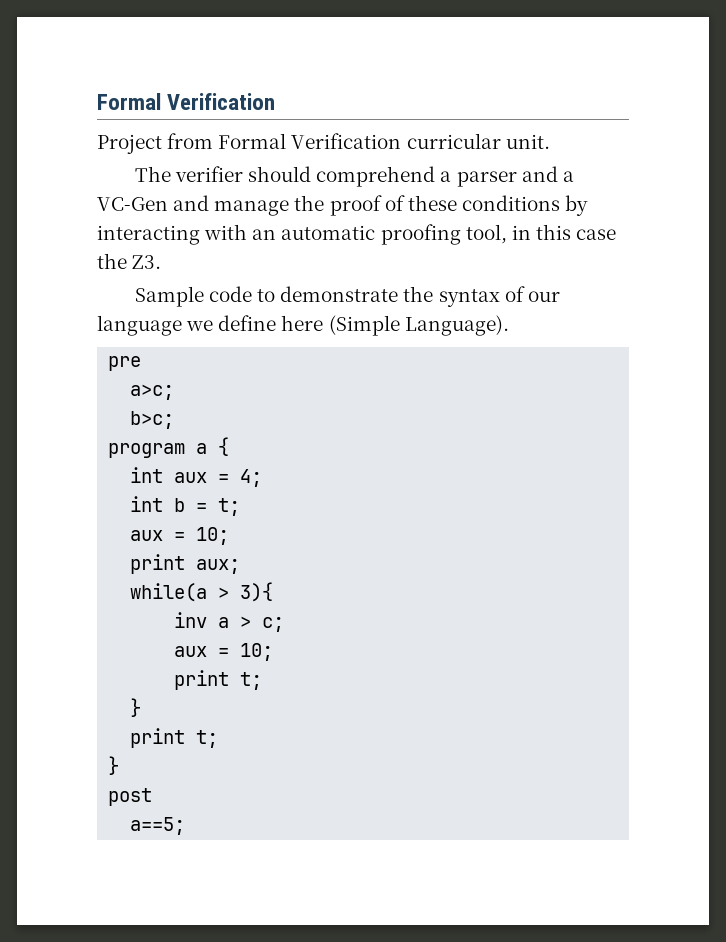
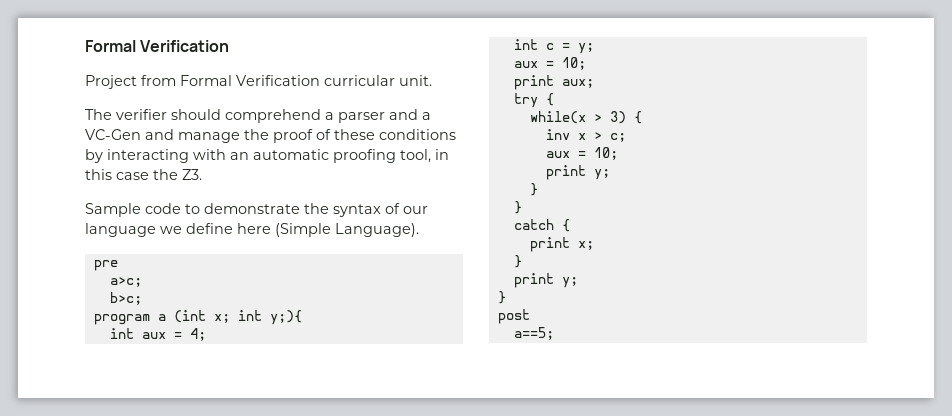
- program a {
+ program a (int x; int y;){
- int b = t;
+ int c = y;
- while(a > 3){
+ try {
+ while(x > 3) {
- inv a > c;
+ inv x > c;
  aux = 10;
- print t;
+ print y;
  }
- print t;
+ }
+ catch {
+ print x;
+ }
+ print y;

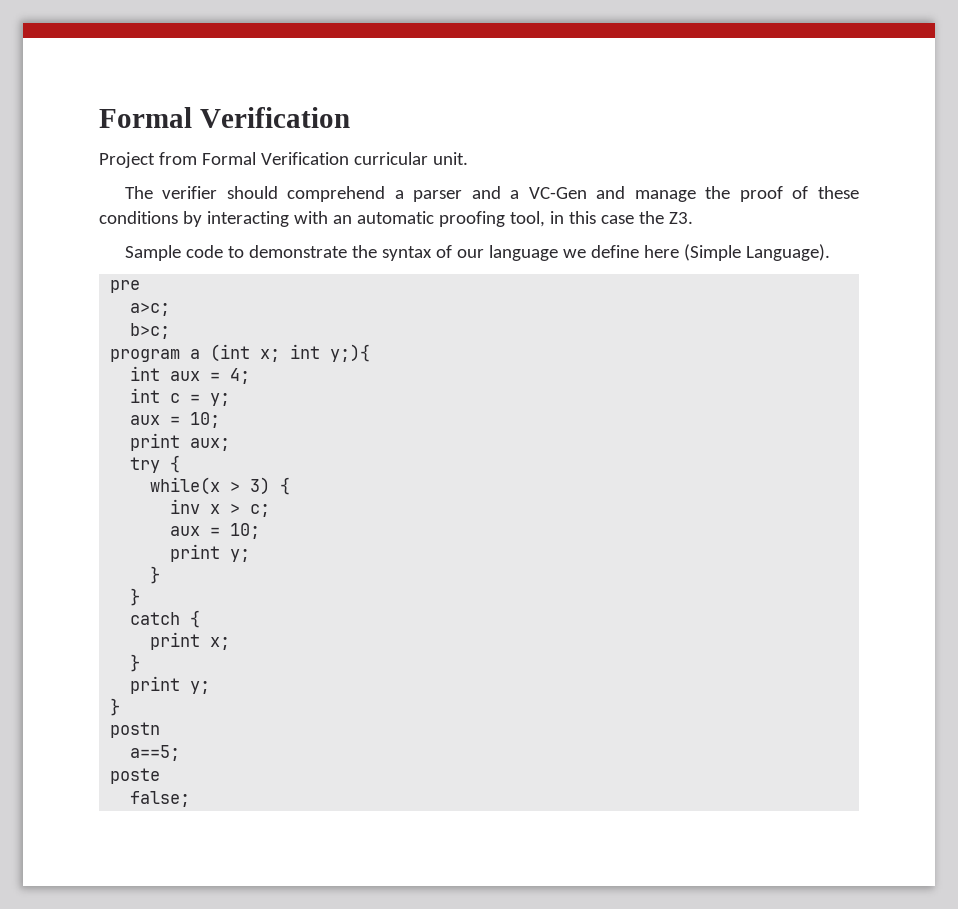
- post
+ postn
+ poste
+ false;

